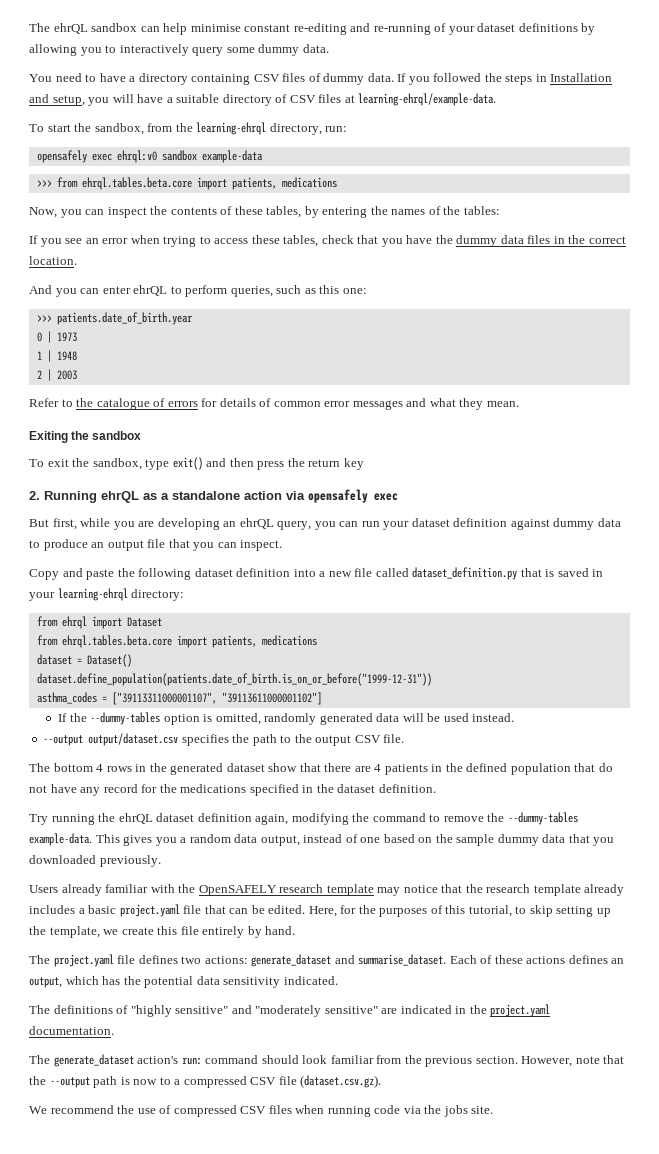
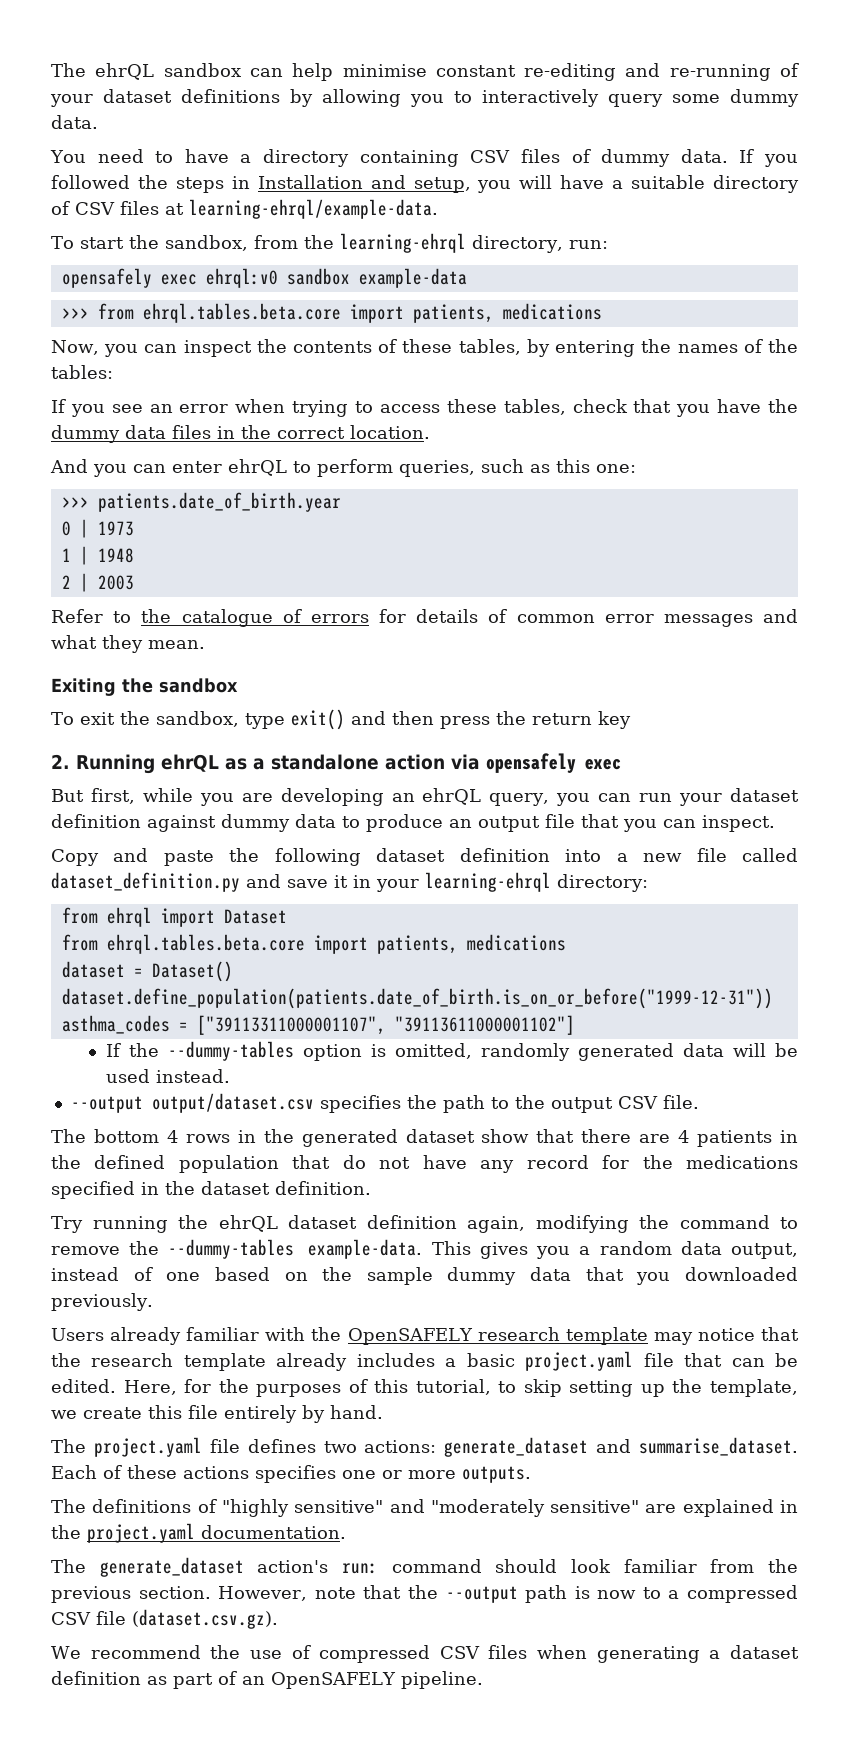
- Copy and paste the following dataset definition into a new file called dataset_definition.py that is saved in your learning-ehrql directory:
+ Copy and paste the following dataset definition into a new file called dataset_definition.py and save it in your learning-ehrql directory:
- Each of these actions defines an output, which has the potential data sensitivity indicated.
+ Each of these actions specifies one or more outputs.
- The definitions of "highly sensitive" and "moderately sensitive" are indicated in the project.yaml documentation.
+ The definitions of "highly sensitive" and "moderately sensitive" are explained in the project.yaml documentation.
- We recommend the use of compressed CSV files when running code via the jobs site.
+ We recommend the use of compressed CSV files when generating a dataset definition as part of an OpenSAFELY pipeline.

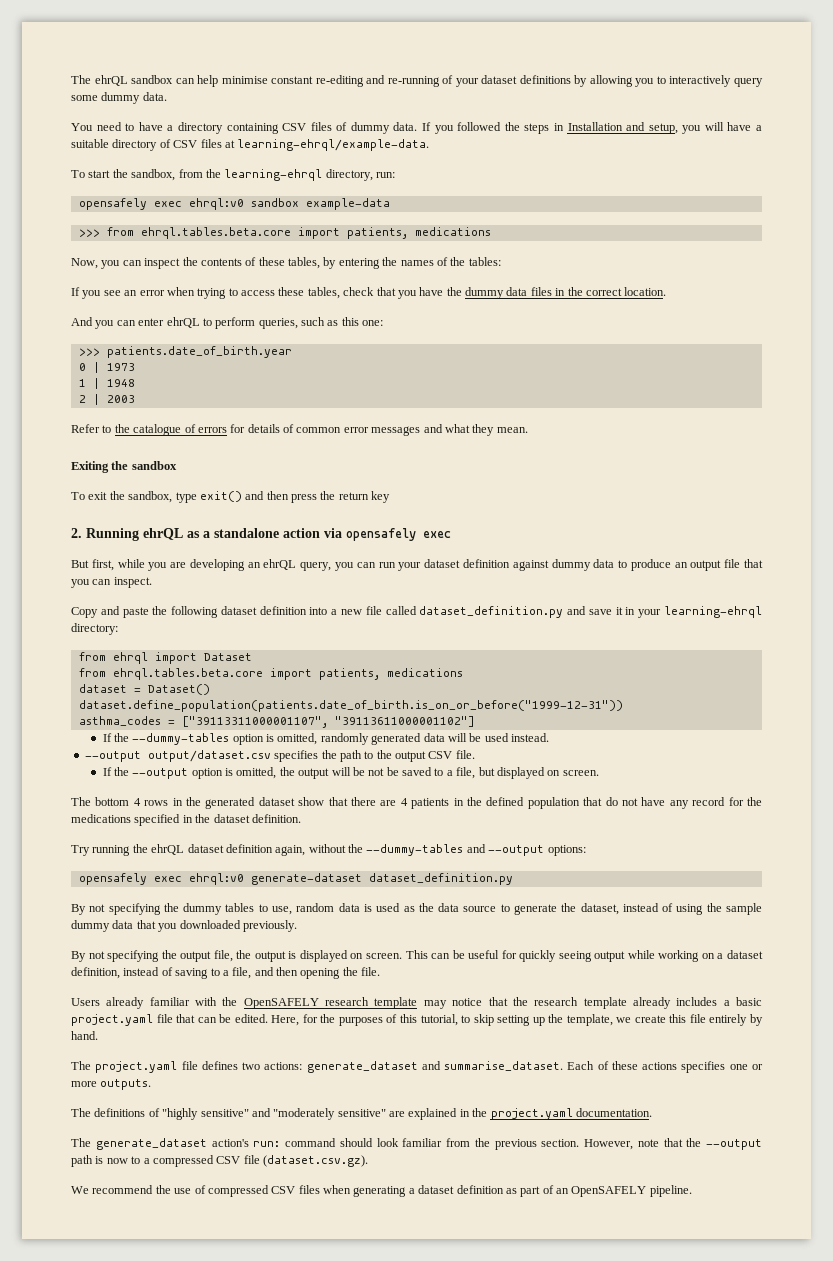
+ If the --output option is omitted, the output will be not be saved to a file, but displayed on screen.
- Try running the ehrQL dataset definition again, modifying the command to remove the --dummy-tables example-data. This gives you a random data output, instead of one based on the sample dummy data that you downloaded previously.
+ Try running the ehrQL dataset definition again, without the --dummy-tables and --output options:
+ opensafely exec ehrql:v0 generate-dataset dataset_definition.py
+ By not specifying the dummy tables to use, random data is used as the data source to generate the dataset, instead of using the sample dummy data that you downloaded previously.
+ By not specifying the output file, the output is displayed on screen. This can be useful for quickly seeing output while working on a dataset definition, instead of saving to a file, and then opening the file.

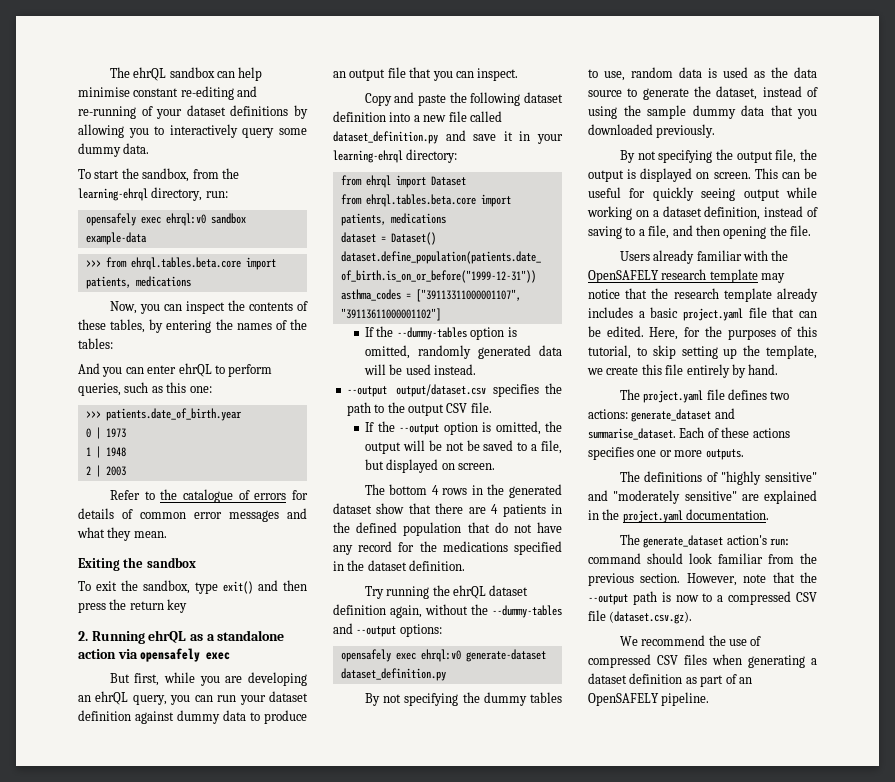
- You need to have a directory containing CSV files of dummy data. If you followed the steps in Installation and setup, you will have a suitable directory of CSV files at learning-ehrql/example-data.
- If you see an error when trying to access these tables, check that you have the dummy data files in the correct location.

